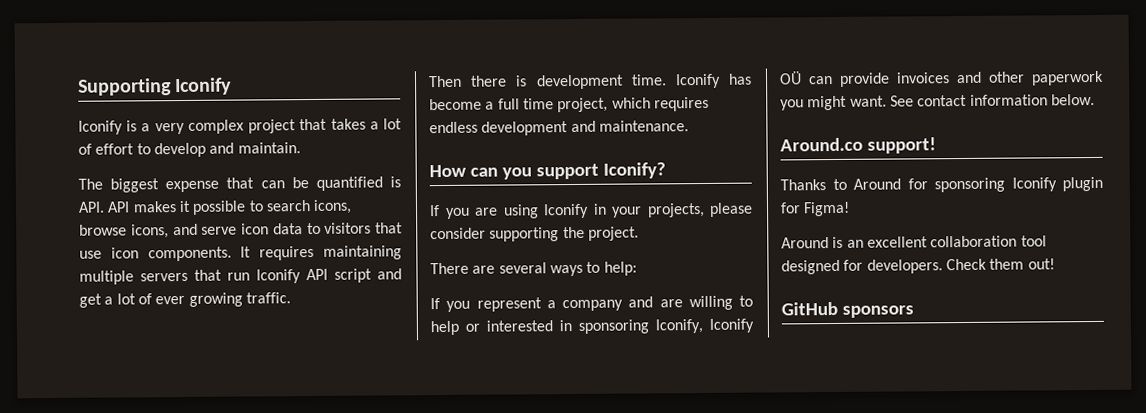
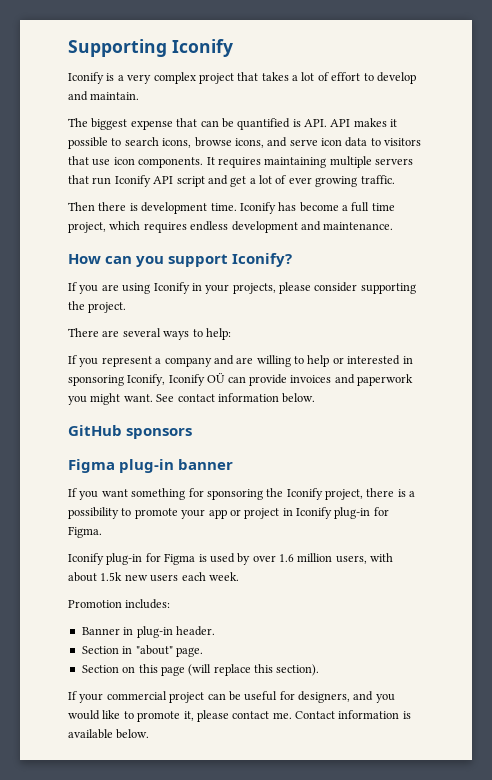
- If you represent a company and are willing to help or interested in sponsoring Iconify, Iconify OÜ can provide invoices and other paperwork you might want.
+ If you represent a company and are willing to help or interested in sponsoring Iconify, Iconify OÜ can provide invoices and paperwork you might want.
- Around.co support!
- Thanks to Around for sponsoring Iconify plugin for Figma!
- Around is an excellent collaboration tool designed for developers. Check them out!
  GitHub sponsors
+ Figma plug-in banner
+ If you want something for sponsoring the Iconify project, there is a possibility to promote your app or project in Iconify plug-in for Figma.
+ Iconify plug-in for Figma is used by over 1.6 million users, with about 1.5k new users each week.
+ Promotion includes:
+ Banner in plug-in header.
+ Section in "about" page.
+ Section on this page (will replace this section).
+ If your commercial project can be useful for designers, and you would like to promote it, please contact me. Contact information is available below.

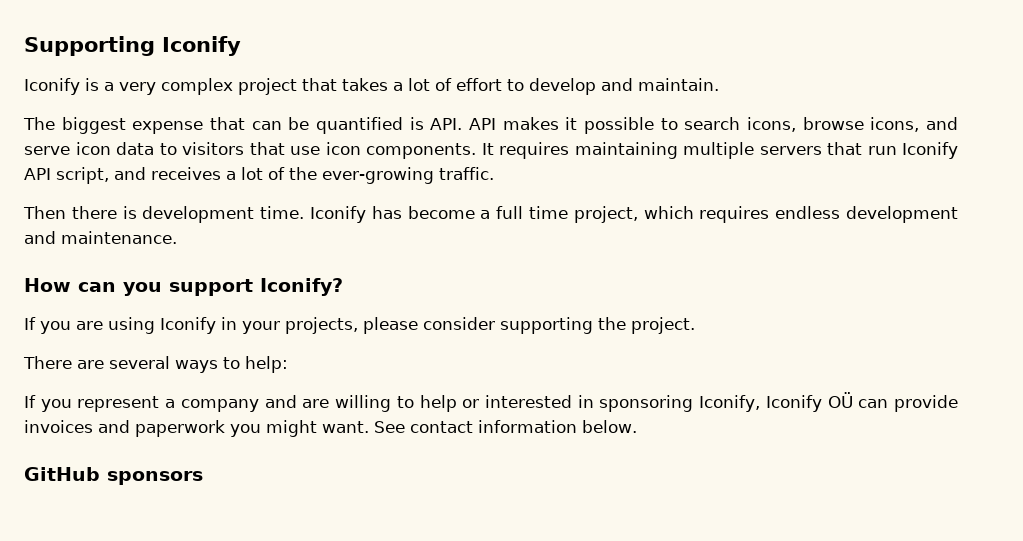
- It requires maintaining multiple servers that run Iconify API script and get a lot of ever growing traffic.
+ It requires maintaining multiple servers that run Iconify API script, and receives a lot of the ever-growing traffic.
- Figma plug-in banner
- If you want something for sponsoring the Iconify project, there is a possibility to promote your app or project in Iconify plug-in for Figma.
- Iconify plug-in for Figma is used by over 1.6 million users, with about 1.5k new users each week.
- Promotion includes:
- Banner in plug-in header.
- Section in "about" page.
- Section on this page (will replace this section).
- If your commercial project can be useful for designers, and you would like to promote it, please contact me. Contact information is available below.

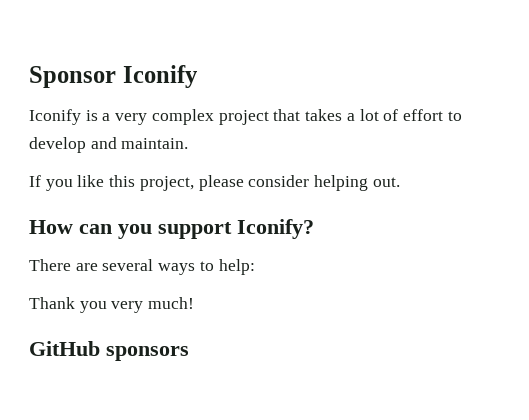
- Supporting Iconify
+ Sponsor Iconify
- The biggest expense that can be quantified is API. API makes it possible to search icons, browse icons, and serve icon data to visitors that use icon components. It requires maintaining multiple servers that run Iconify API script, and receives a lot of the ever-growing traffic.
- Then there is development time. Iconify has become a full time project, which requires endless development and maintenance.
+ If you like this project, please consider helping out.
- If you are using Iconify in your projects, please consider supporting the project.
- If you represent a company and are willing to help or interested in sponsoring Iconify, Iconify OÜ can provide invoices and paperwork you might want. See contact information below.
+ Thank you very much!

